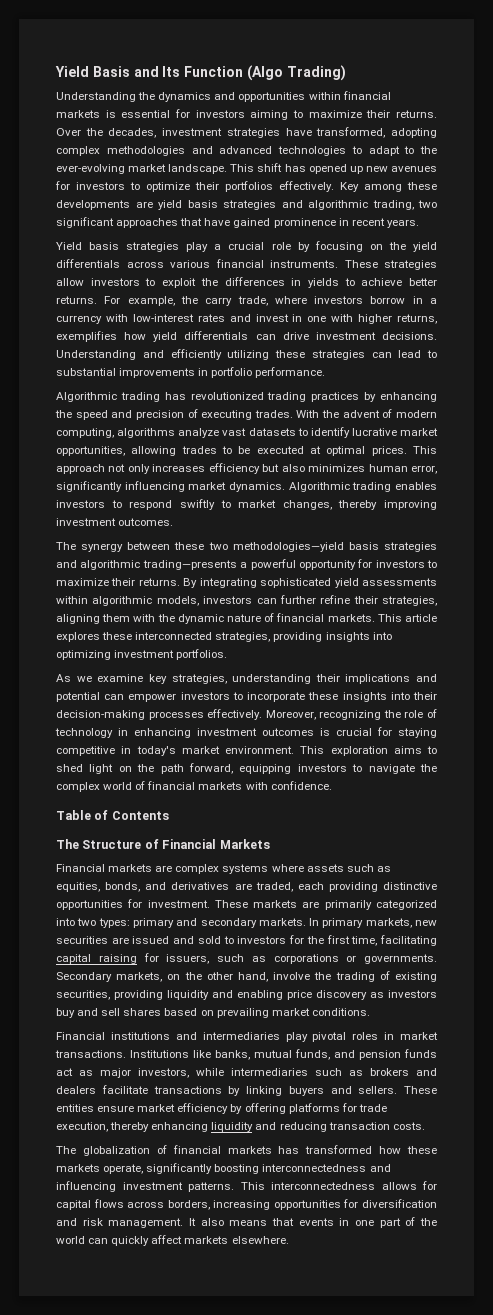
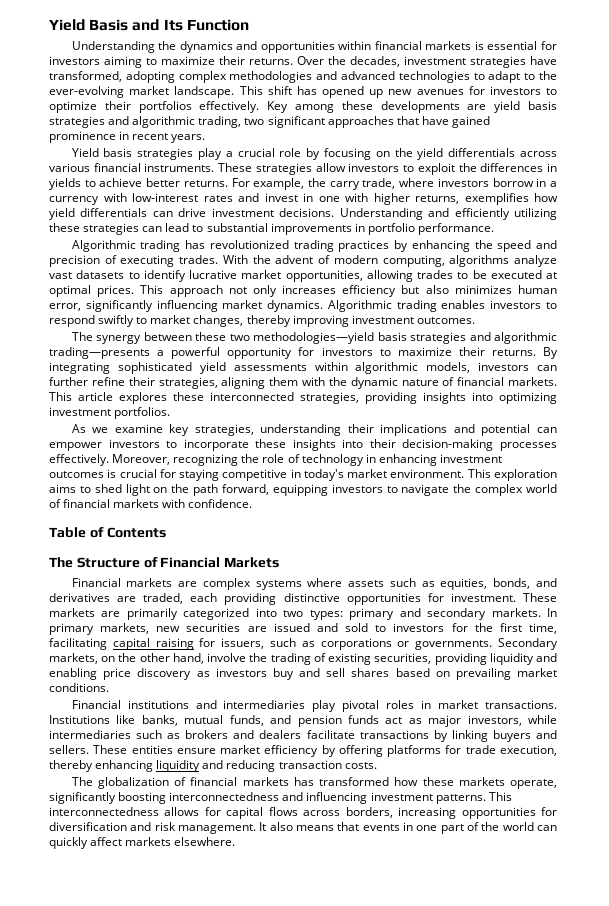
- Yield Basis and Its Function (Algo Trading)
+ Yield Basis and Its Function

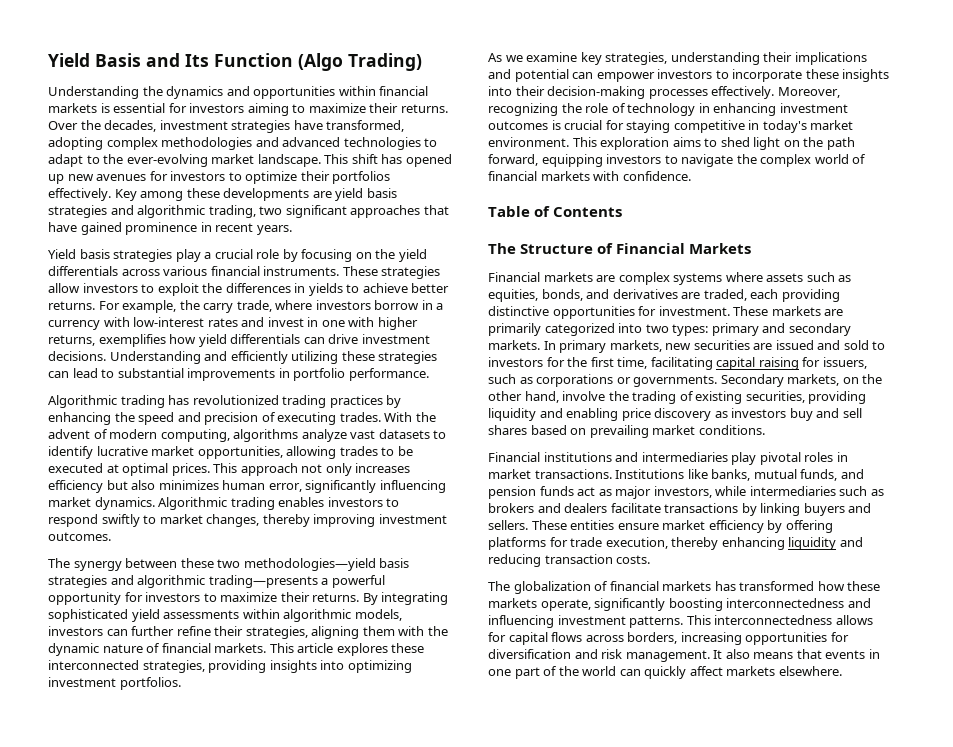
- Yield Basis and Its Function
+ Yield Basis and Its Function (Algo Trading)

